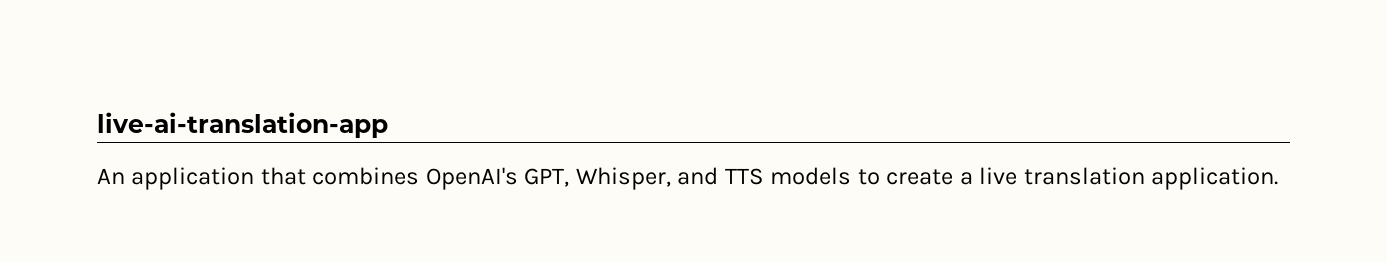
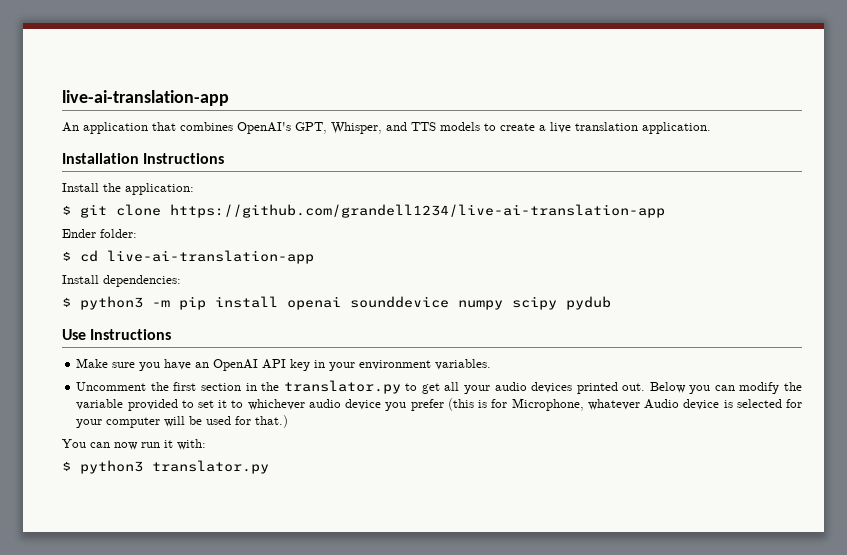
+ Installation Instructions
+ Install the application:
+ $ git clone https://github.com/grandell1234/live-ai-translation-app
+ Ender folder:
+ $ cd live-ai-translation-app
+ Install dependencies:
+ $ python3 -m pip install openai sounddevice numpy scipy pydub
+ Use Instructions
+ Make sure you have an OpenAI API key in your environment variables.
+ Uncomment the first section in the translator.py to get all your audio devices printed out. Below you can modify the variable provided to set it to whichever audio device you prefer (this is for Microphone, whatever Audio device is selected for your computer will be used for that.)
+ You can now run it with:
+ $ python3 translator.py

